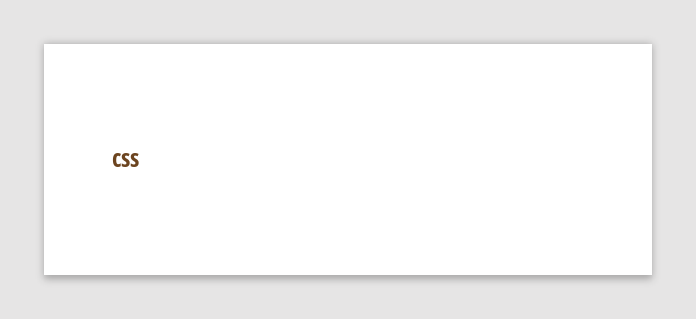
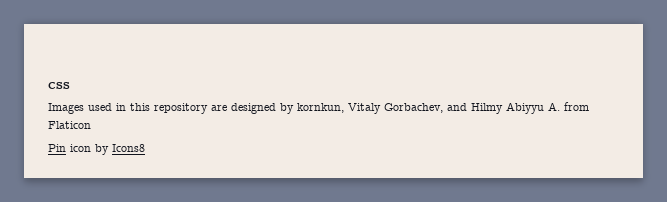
+ Images used in this repository are designed by kornkun, Vitaly Gorbachev, and Hilmy Abiyyu A. from Flaticon
+ Pin icon by Icons8

